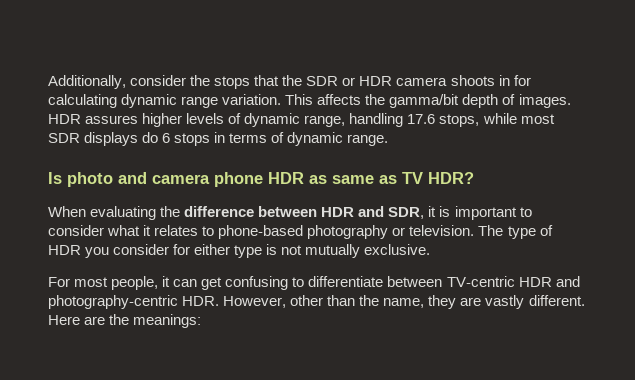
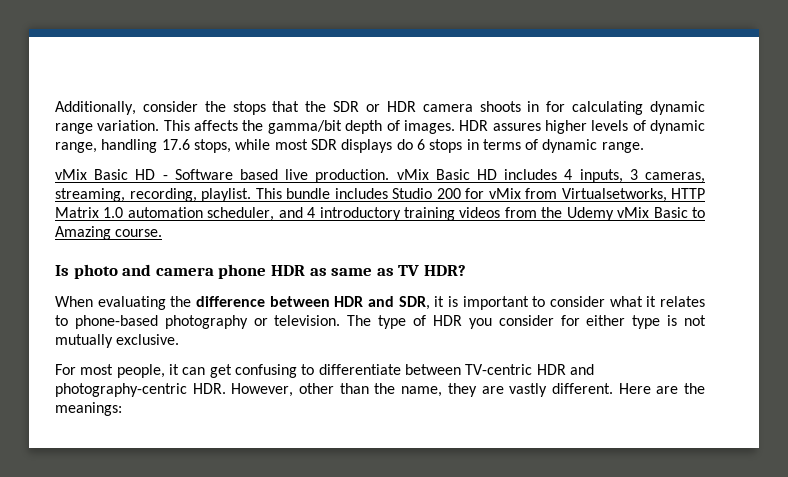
+ vMix Basic HD - Software based live production. vMix Basic HD includes 4 inputs, 3 cameras, streaming, recording, playlist. This bundle includes Studio 200 for vMix from Virtualsetworks, HTTP Matrix 1.0 automation scheduler, and 4 introductory training videos from the Udemy vMix Basic to Amazing course.

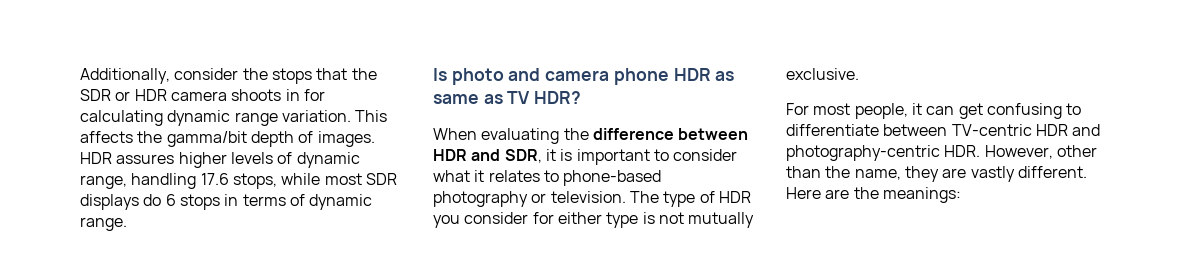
- vMix Basic HD - Software based live production. vMix Basic HD includes 4 inputs, 3 cameras, streaming, recording, playlist. This bundle includes Studio 200 for vMix from Virtualsetworks, HTTP Matrix 1.0 automation scheduler, and 4 introductory training videos from the Udemy vMix Basic to Amazing course.

